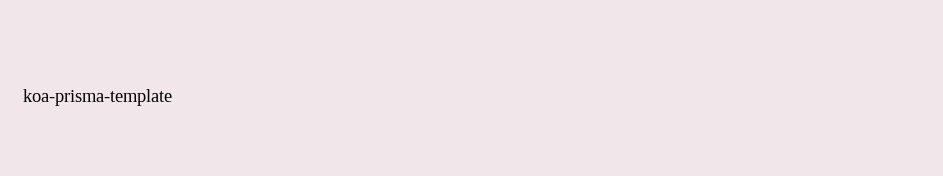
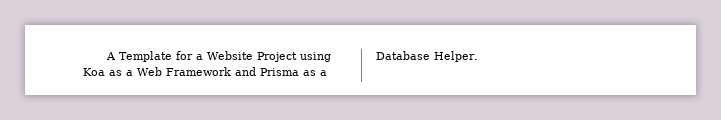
- koa-prisma-template
+ A Template for a Website Project using Koa as a Web Framework and Prisma as a Database Helper.

